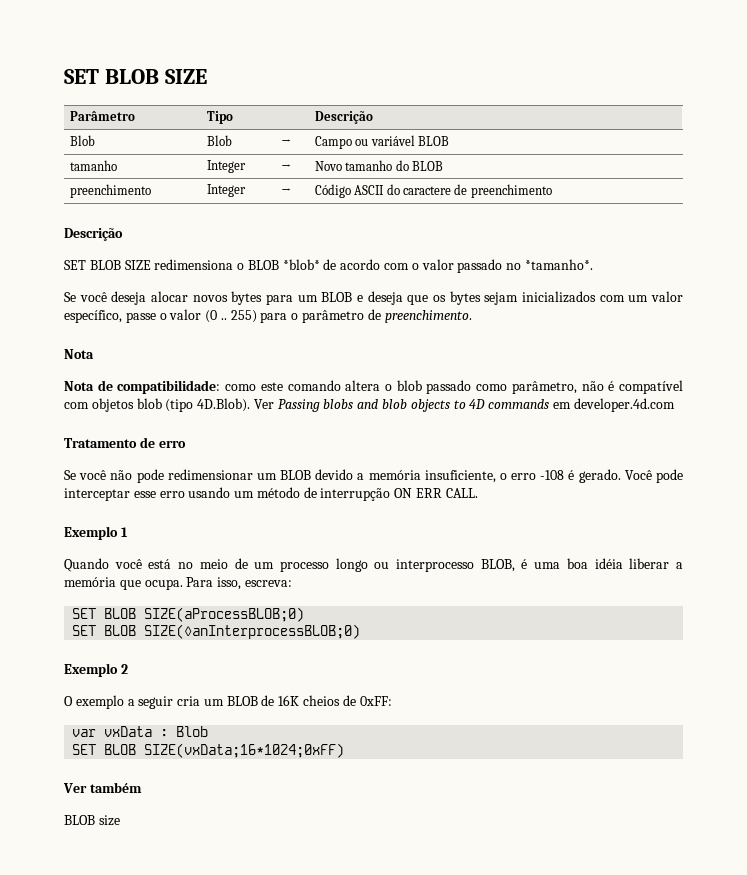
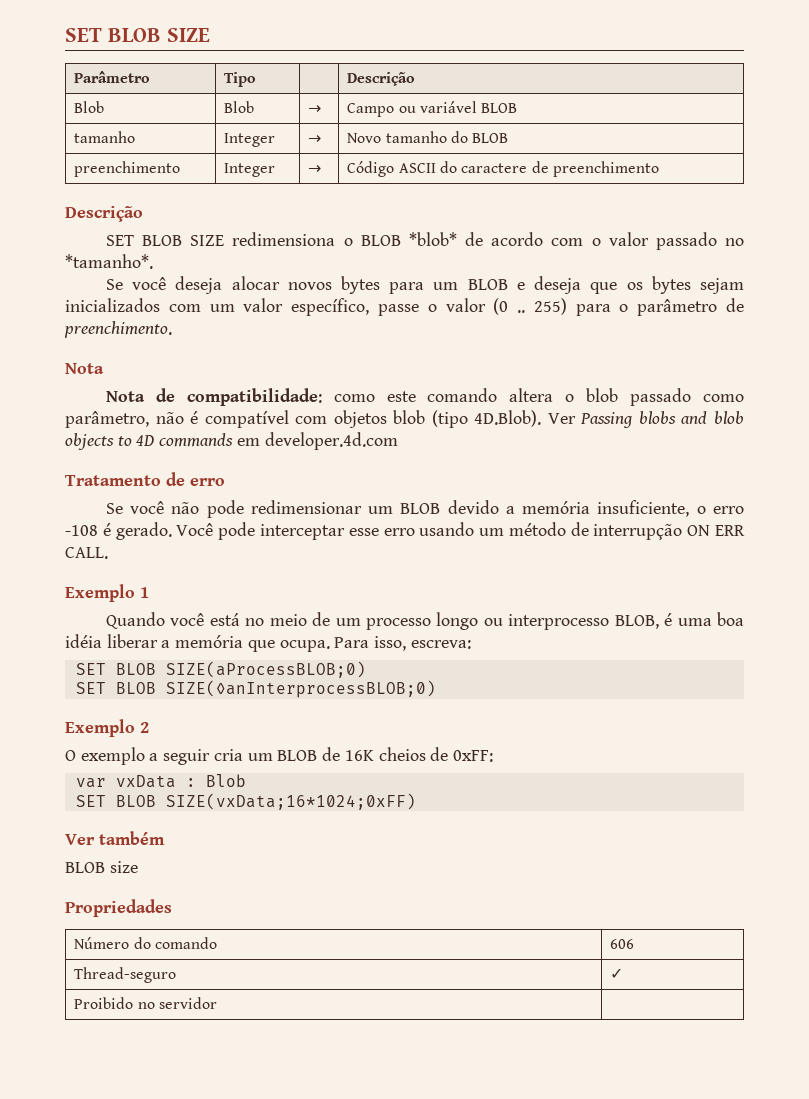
+ Propriedades
+ Número do comando | 606
+ Thread-seguro | ✓
+ Proibido no servidor |

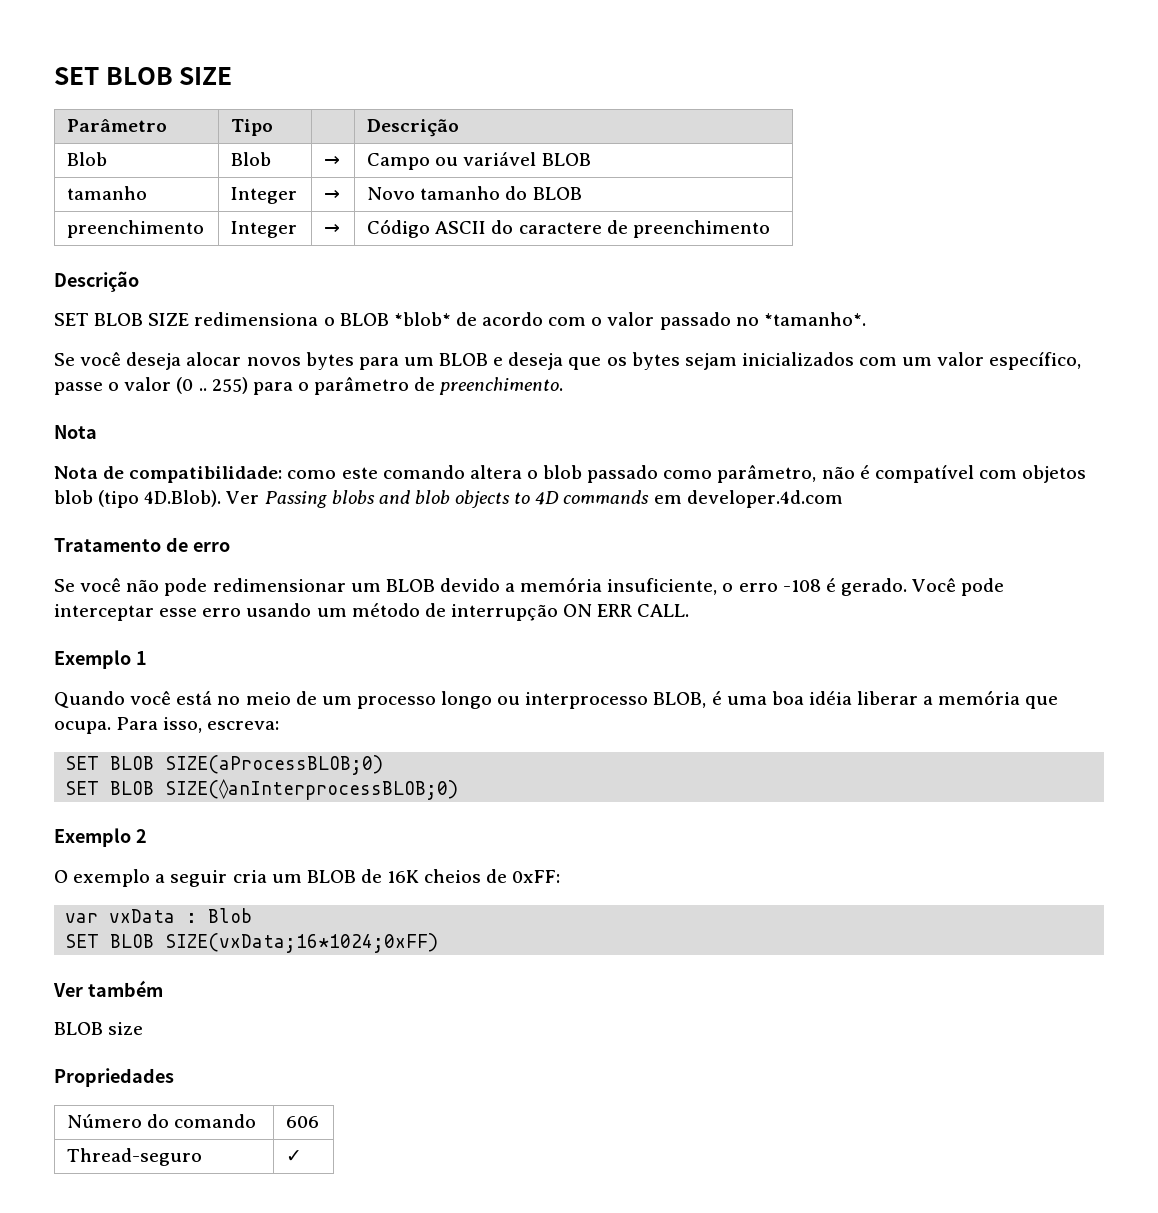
- Proibido no servidor |

